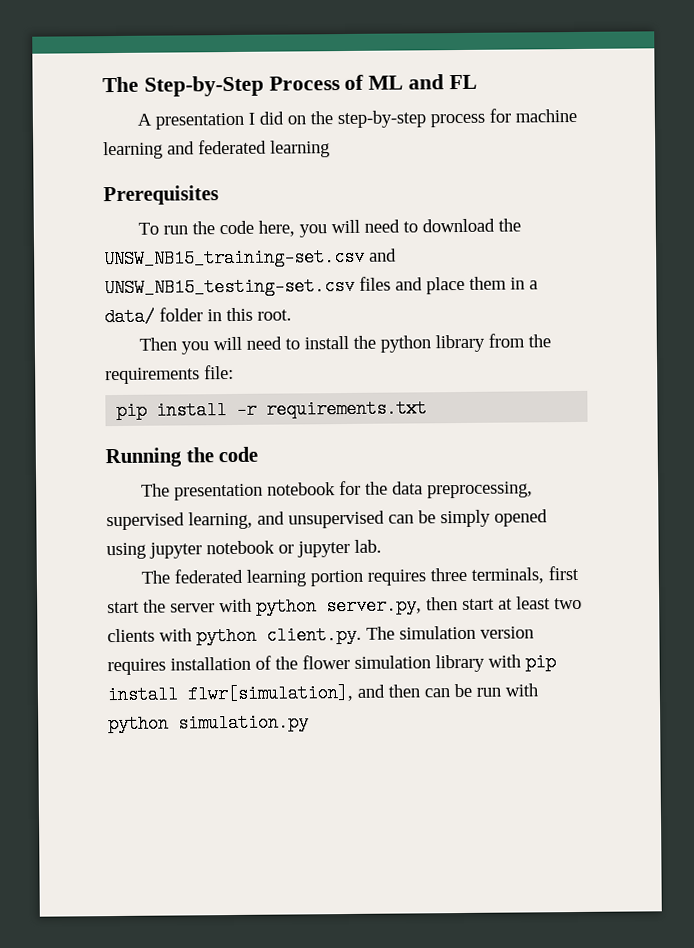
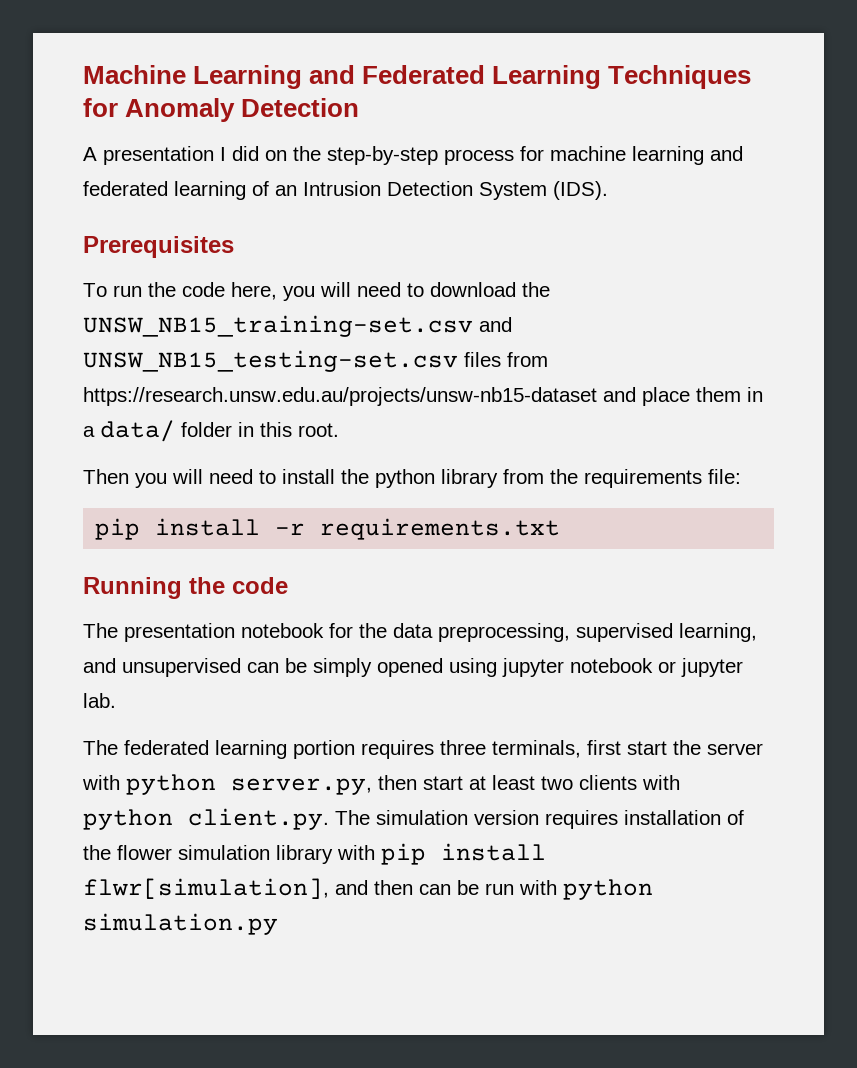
- The Step-by-Step Process of ML and FL
+ Machine Learning and Federated Learning Techniques for Anomaly Detection
- A presentation I did on the step-by-step process for machine learning and federated learning
+ A presentation I did on the step-by-step process for machine learning and federated learning of an Intrusion Detection System (IDS).
- To run the code here, you will need to download the UNSW_NB15_training-set.csv and UNSW_NB15_testing-set.csv files and place them in a data/ folder in this root.
+ To run the code here, you will need to download the UNSW_NB15_training-set.csv and UNSW_NB15_testing-set.csv files from https://research.unsw.edu.au/projects/unsw-nb15-dataset and place them in a data/ folder in this root.

